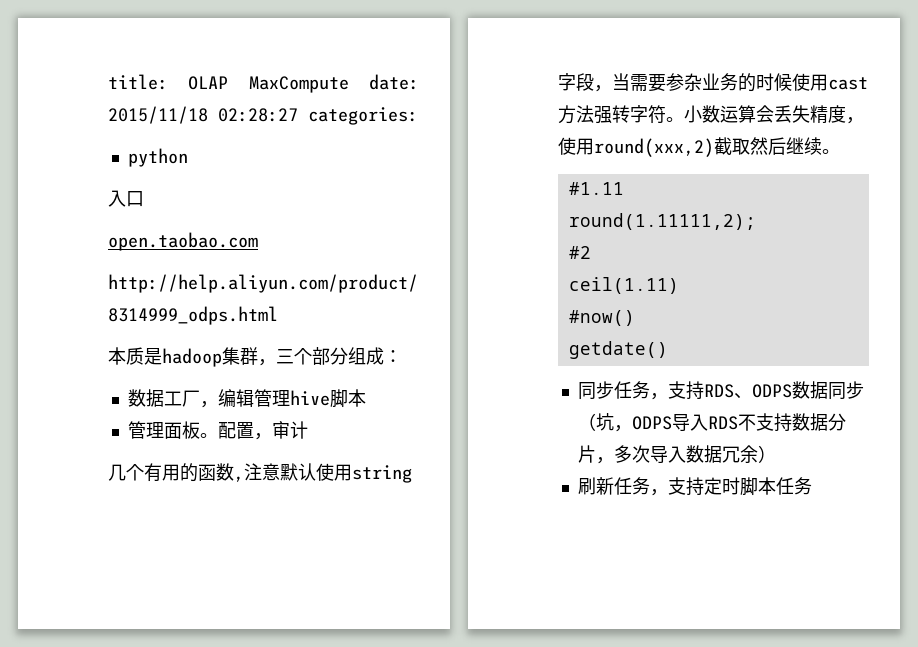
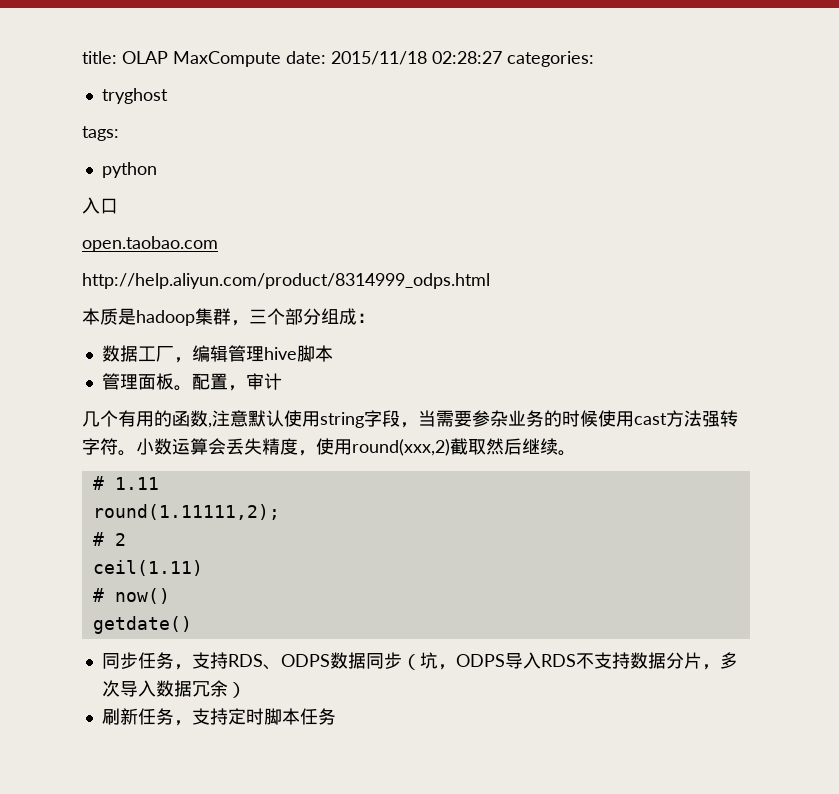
+ tryghost
+ tags:
- #1.11
+ # 1.11
- #2
+ # 2
- #now()
+ # now()

